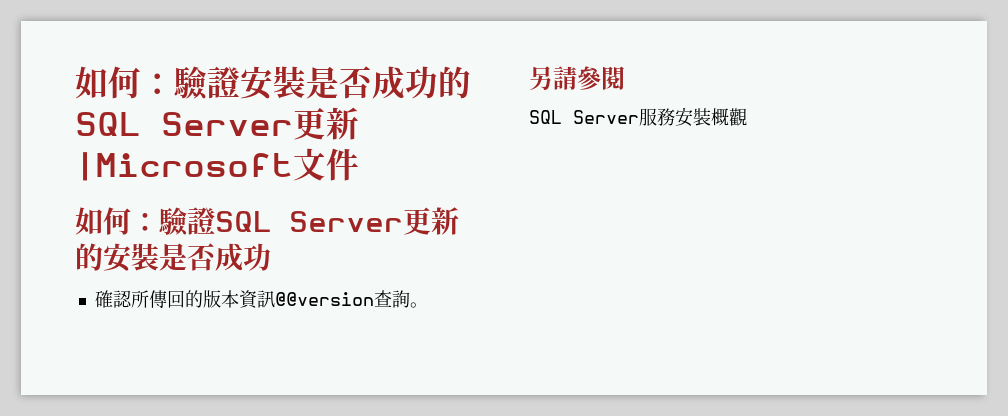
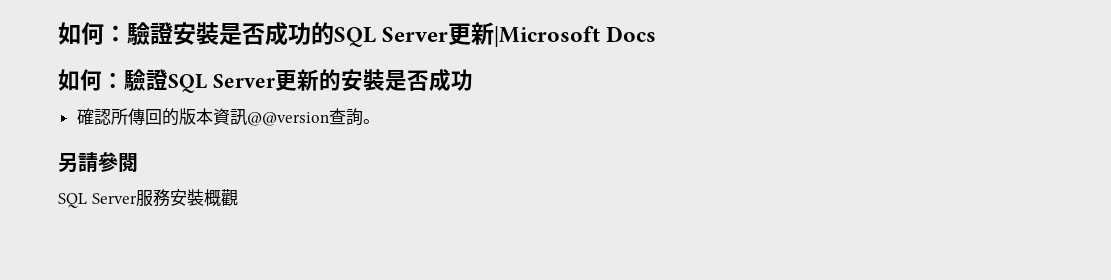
- 如何：驗證安裝是否成功的SQL Server更新|Microsoft文件
+ 如何：驗證安裝是否成功的SQL Server更新|Microsoft Docs

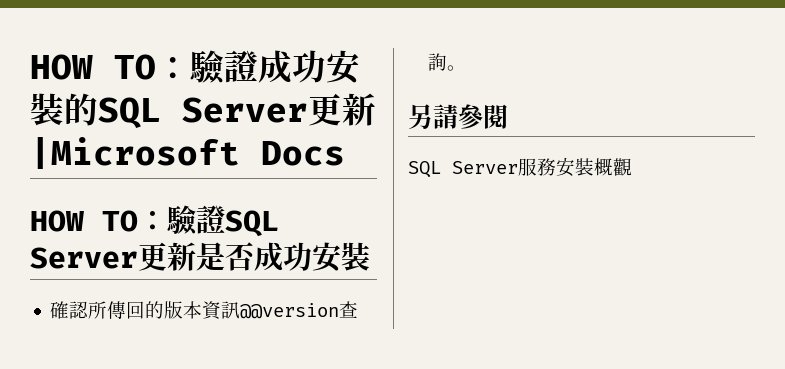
- 如何：驗證安裝是否成功的SQL Server更新|Microsoft Docs
+ HOW TO：驗證成功安裝的SQL Server更新|Microsoft Docs
- 如何：驗證SQL Server更新的安裝是否成功
+ HOW TO：驗證SQL Server更新是否成功安裝

